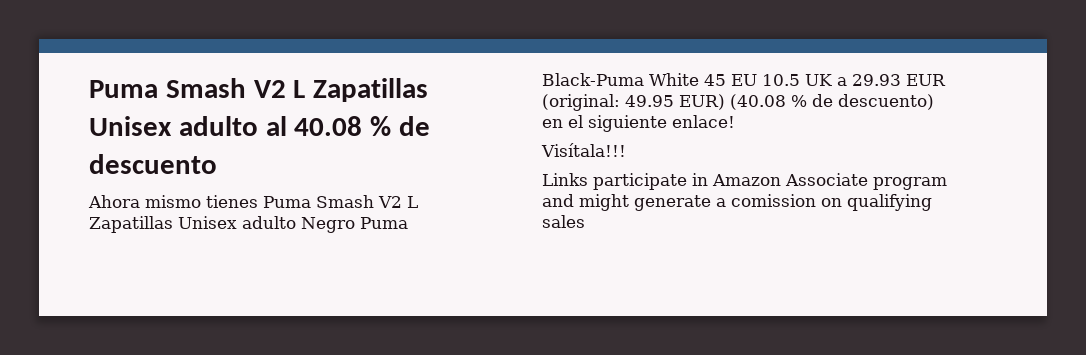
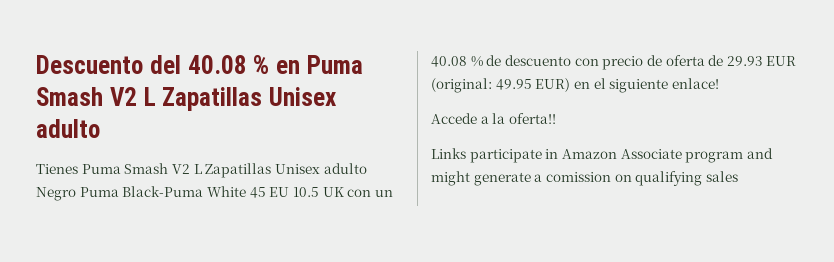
- Puma Smash V2 L Zapatillas Unisex adulto al 40.08 % de descuento
- Ahora mismo tienes Puma Smash V2 L Zapatillas Unisex adulto Negro Puma Black-Puma White 45 EU 10.5 UK a 29.93 EUR (original: 49.95 EUR) (40.08 % de descuento) en el siguiente enlace!
+ Descuento del 40.08 % en Puma Smash V2 L Zapatillas Unisex adulto
+ Tienes Puma Smash V2 L Zapatillas Unisex adulto Negro Puma Black-Puma White 45 EU 10.5 UK con un 40.08 % de descuento con precio de oferta de 29.93 EUR (original: 49.95 EUR) en el siguiente enlace!
- Visítala!!!
+ Accede a la oferta!!

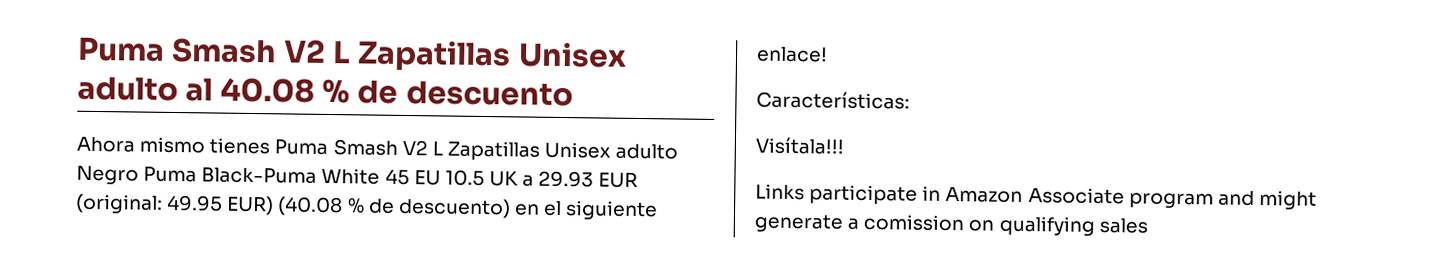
- Descuento del 40.08 % en Puma Smash V2 L Zapatillas Unisex adulto
- Tienes Puma Smash V2 L Zapatillas Unisex adulto Negro Puma Black-Puma White 45 EU 10.5 UK con un 40.08 % de descuento con precio de oferta de 29.93 EUR (original: 49.95 EUR) en el siguiente enlace!
+ Puma Smash V2 L Zapatillas Unisex adulto al 40.08 % de descuento
+ Ahora mismo tienes Puma Smash V2 L Zapatillas Unisex adulto Negro Puma Black-Puma White 45 EU 10.5 UK a 29.93 EUR (original: 49.95 EUR) (40.08 % de descuento) en el siguiente enlace!
- Accede a la oferta!!
+ Características:
+ Visítala!!!

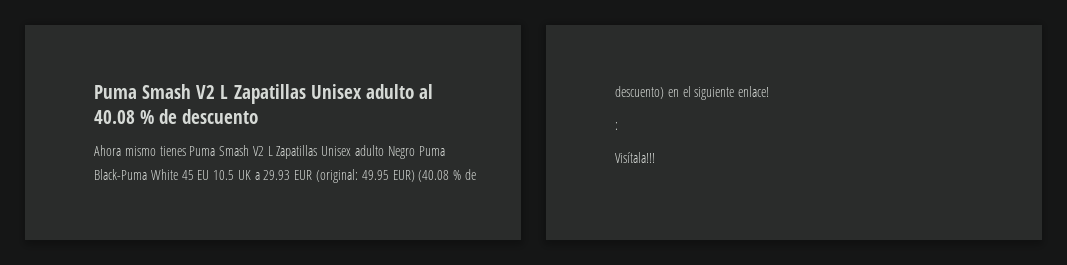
- Características:
+ :
- Links participate in Amazon Associate program and might generate a comission on qualifying sales

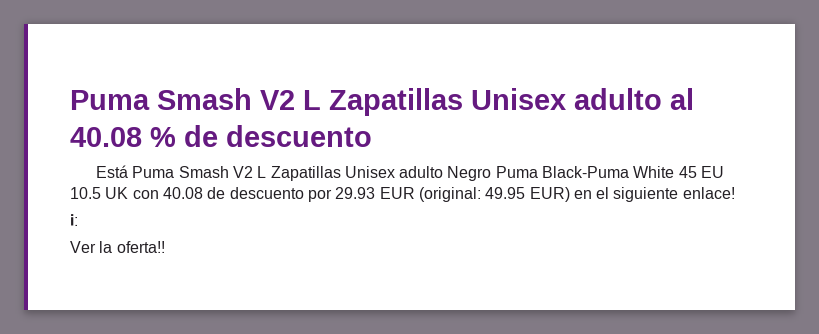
- Ahora mismo tienes Puma Smash V2 L Zapatillas Unisex adulto Negro Puma Black-Puma White 45 EU 10.5 UK a 29.93 EUR (original: 49.95 EUR) (40.08 % de descuento) en el siguiente enlace!
+ Está Puma Smash V2 L Zapatillas Unisex adulto Negro Puma Black-Puma White 45 EU 10.5 UK con 40.08 de descuento por 29.93 EUR (original: 49.95 EUR) en el siguiente enlace!
- :
- Visítala!!!
+ ℹ:
+ Ver la oferta!!

